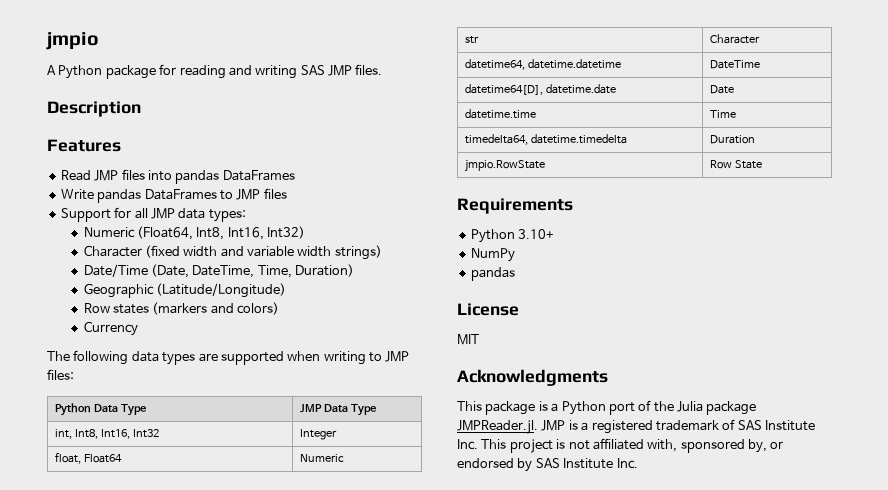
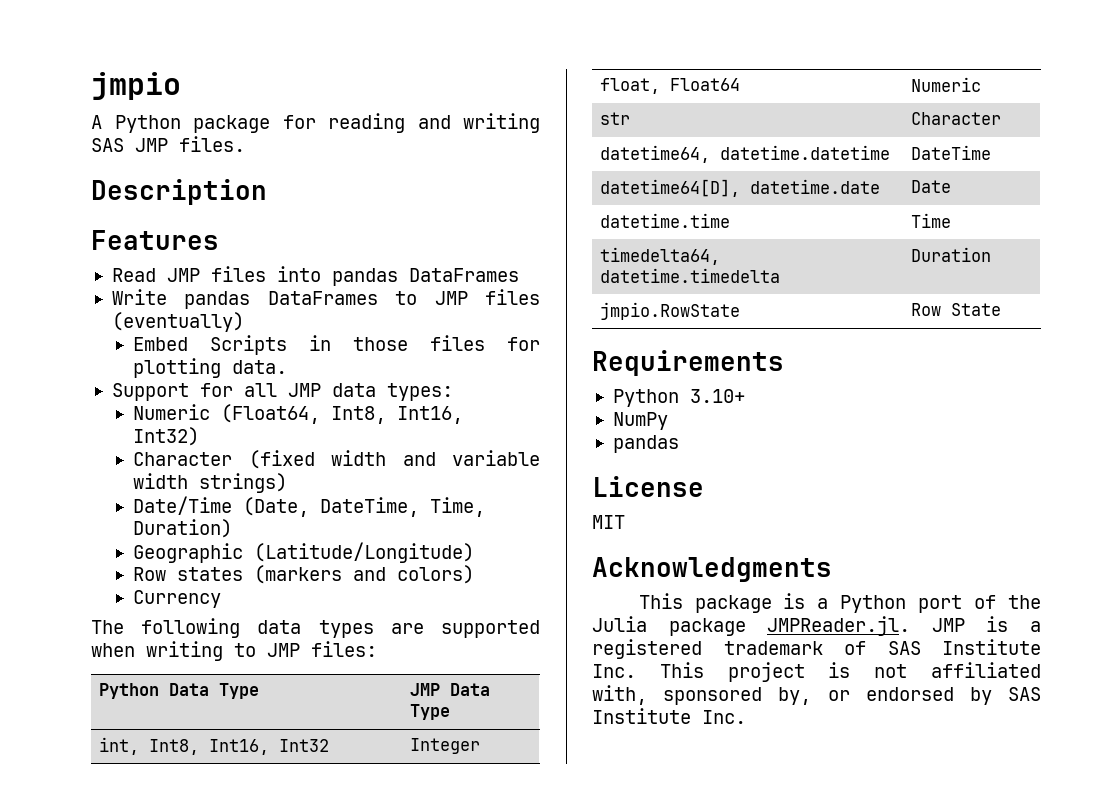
- Write pandas DataFrames to JMP files
+ Write pandas DataFrames to JMP files (eventually)
+ Embed Scripts in those files for plotting data.

